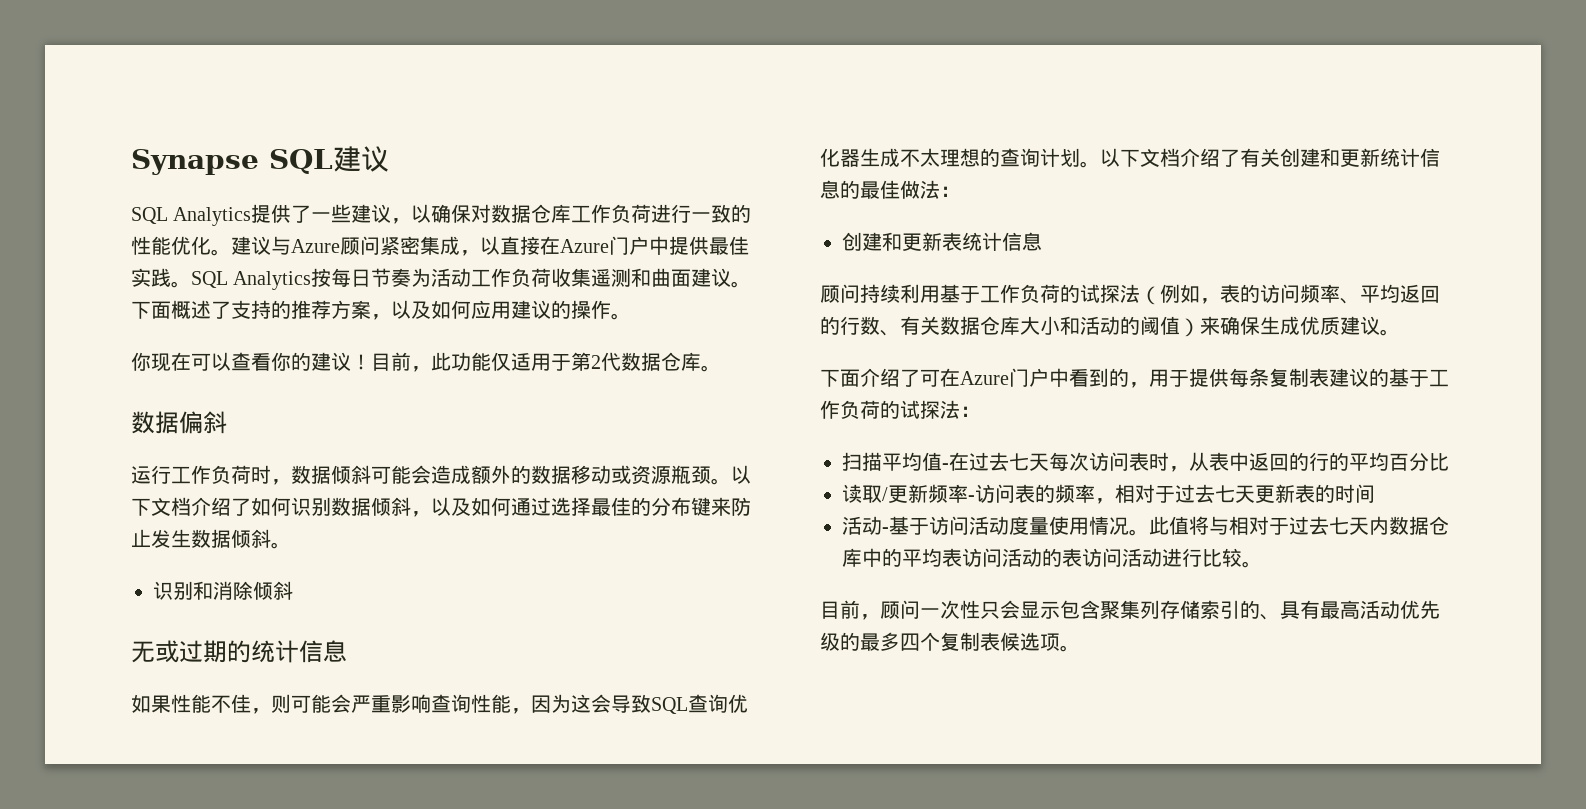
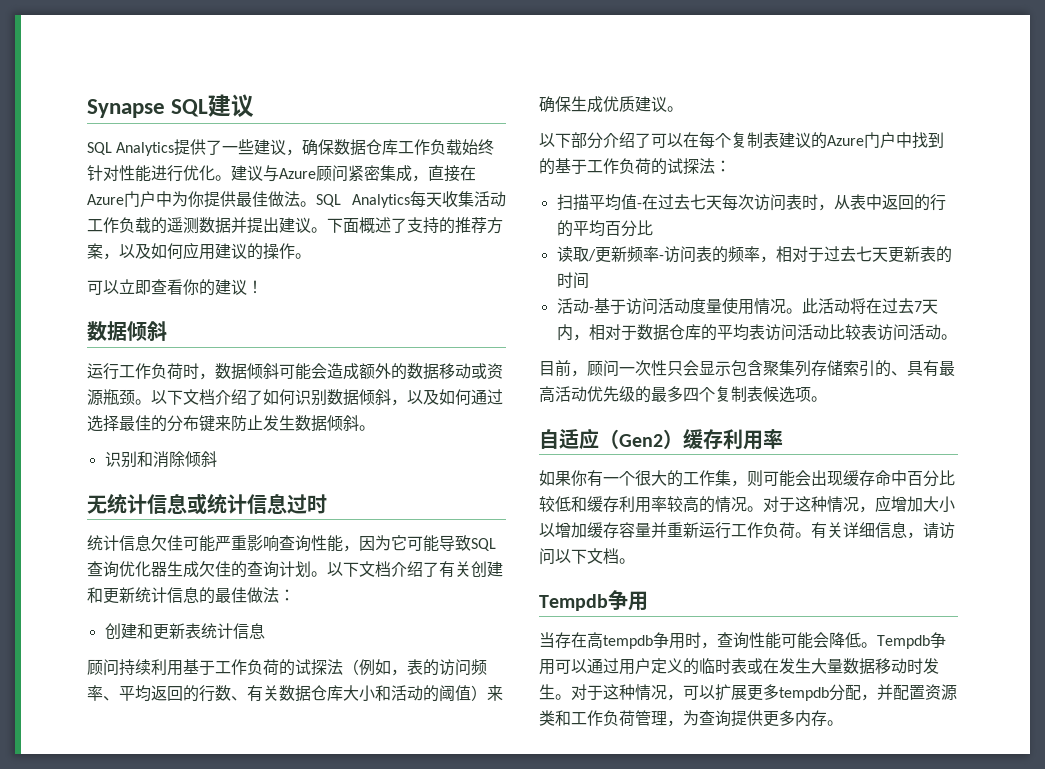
- SQL Analytics提供了一些建议，以确保对数据仓库工作负荷进行一致的性能优化。
+ SQL Analytics提供了一些建议，确保数据仓库工作负载始终针对性能进行优化。
- 建议与Azure顾问紧密集成，以直接在Azure门户中提供最佳实践。
+ 建议与Azure顾问紧密集成，直接在Azure门户中为你提供最佳做法。
- SQL Analytics按每日节奏为活动工作负荷收集遥测和曲面建议。
+ SQL Analytics每天收集活动工作负载的遥测数据并提出建议。
- 你现在可以查看你的建议！目前，此功能仅适用于第2代数据仓库。
- 数据偏斜
+ 可以立即查看你的建议！
+ 数据倾斜
- 无或过期的统计信息
- 如果性能不佳，则可能会严重影响查询性能，因为这会导致SQL查询优化器生成不太理想的查询计划。
+ 无统计信息或统计信息过时
+ 统计信息欠佳可能严重影响查询性能，因为它可能导致SQL查询优化器生成欠佳的查询计划。
- 下面介绍了可在Azure门户中看到的，用于提供每条复制表建议的基于工作负荷的试探法：
+ 以下部分介绍了可以在每个复制表建议的Azure门户中找到的基于工作负荷的试探法：
- 此值将与相对于过去七天内数据仓库中的平均表访问活动的表访问活动进行比较。
+ 此活动将在过去7天内，相对于数据仓库的平均表访问活动比较表访问活动。
+ 自适应（Gen2）缓存利用率
+ 如果你有一个很大的工作集，则可能会出现缓存命中百分比较低和缓存利用率较高的情况。对于这种情况，应增加大小以增加缓存容量并重新运行工作负荷。有关详细信息，请访问以下文档。
+ Tempdb争用
+ 当存在高tempdb争用时，查询性能可能会降低。Tempdb争用可以通过用户定义的临时表或在发生大量数据移动时发生。对于这种情况，可以扩展更多tempdb分配，并配置资源类和工作负荷管理，为查询提供更多内存。

